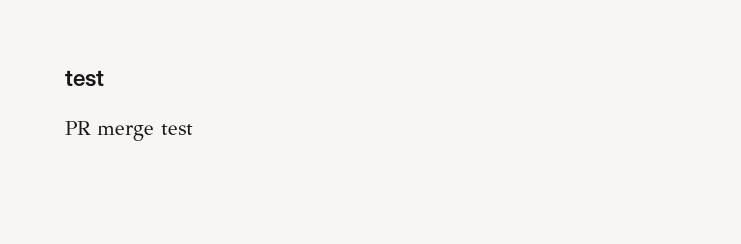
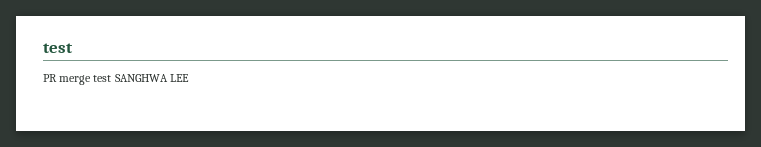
- PR merge test
+ PR merge test SANGHWA LEE

